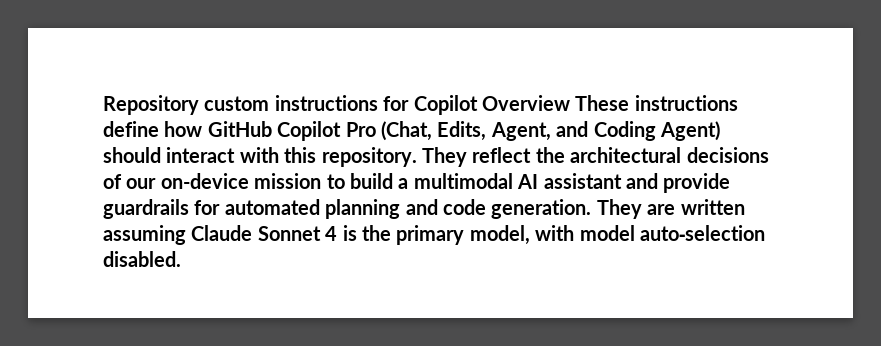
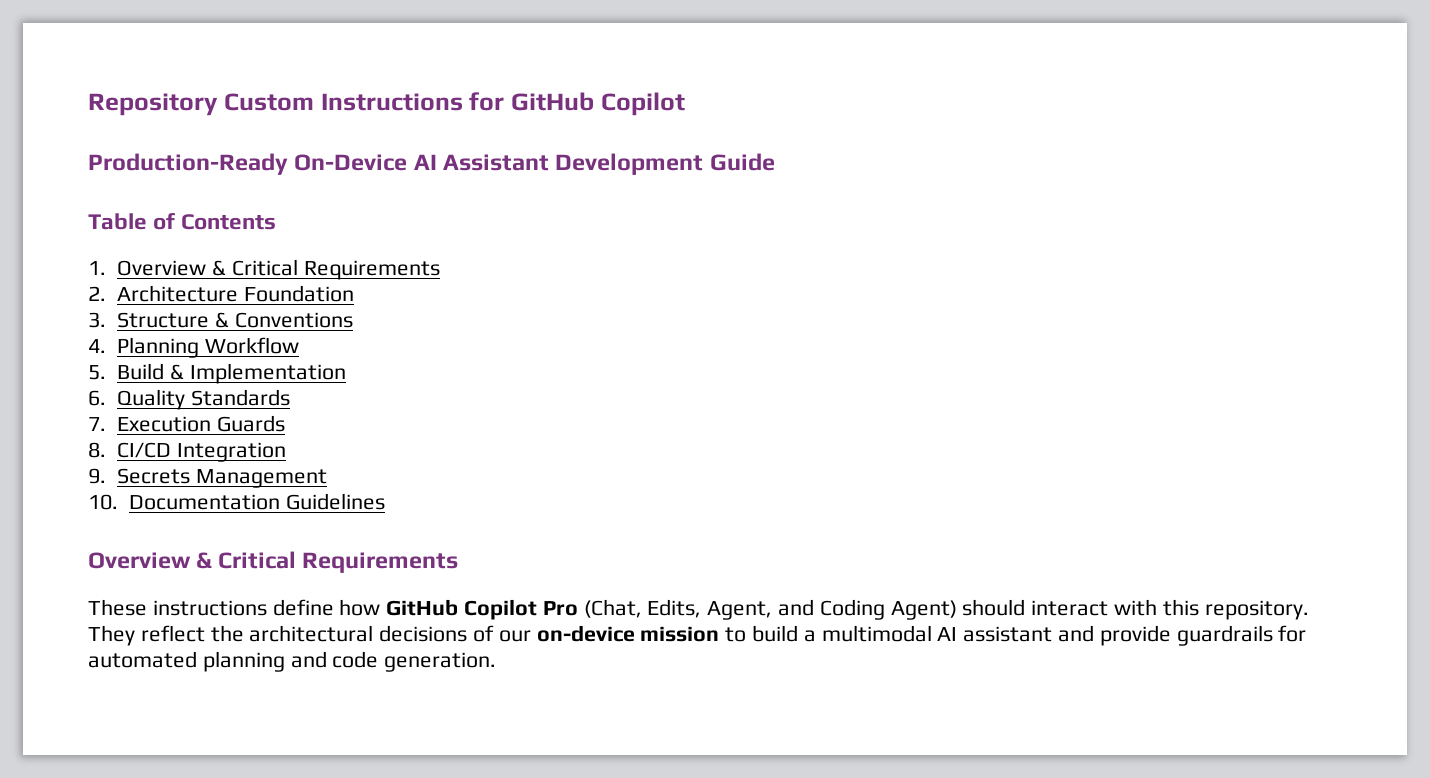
- Repository custom instructions for Copilot Overview These instructions define how GitHub Copilot Pro (Chat, Edits, Agent, and Coding Agent) should interact with this repository.
+ Repository Custom Instructions for GitHub Copilot
+ Production-Ready On-Device AI Assistant Development Guide
+ Table of Contents
+ 1. Overview & Critical Requirements
+ 2. Architecture Foundation
+ 3. Structure & Conventions
+ 4. Planning Workflow
+ 5. Build & Implementation
+ 6. Quality Standards
+ 7. Execution Guards
+ 8. CI/CD Integration
+ 9. Secrets Management
+ 10. Documentation Guidelines
+ Overview & Critical Requirements
+ These instructions define how GitHub Copilot Pro (Chat, Edits, Agent, and Coding Agent) should interact with this repository.
- They are written assuming Claude Sonnet 4 is the primary model, with model auto‑selection disabled.

